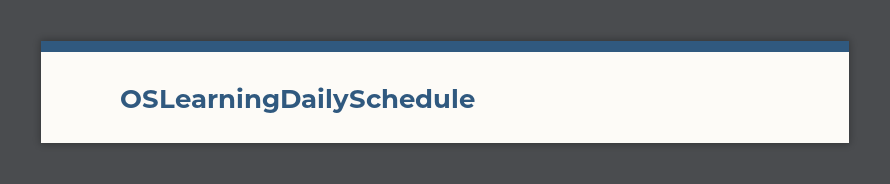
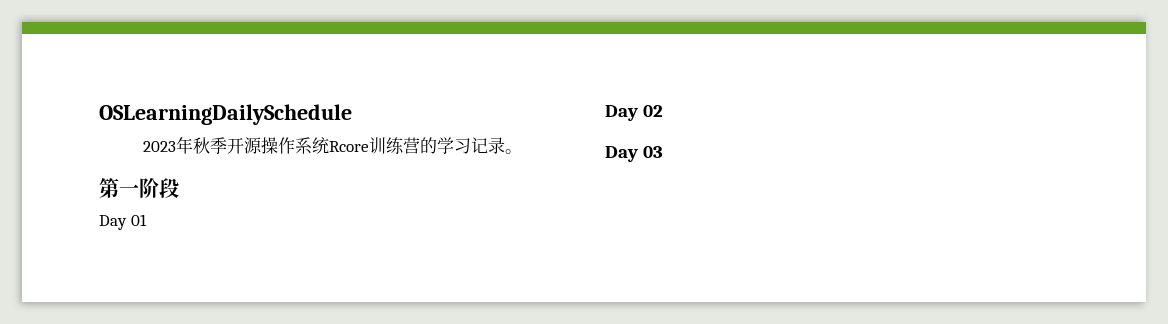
+ 2023年秋季开源操作系统Rcore训练营的学习记录。
+ 第一阶段
+ Day 01
+ Day 02
+ Day 03

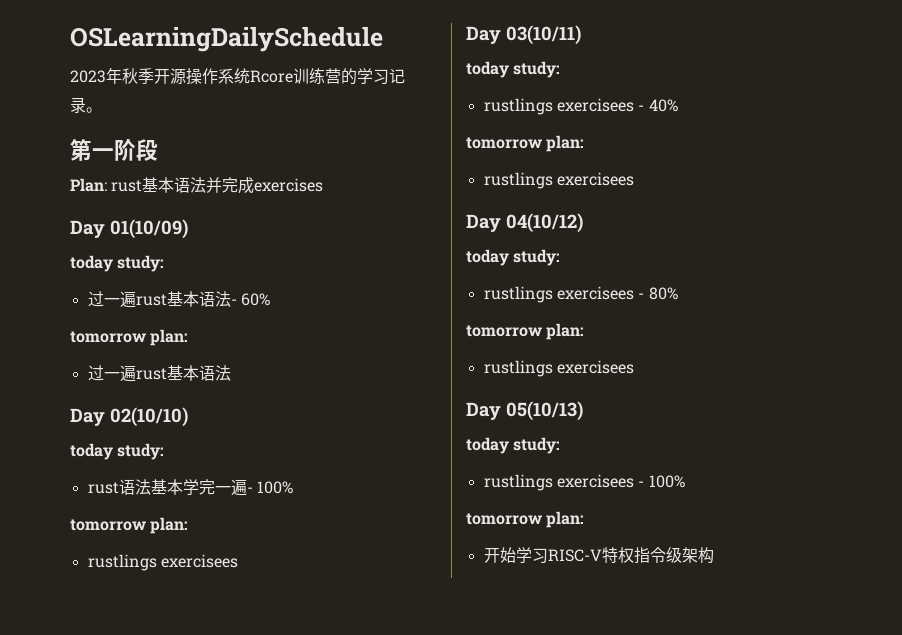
- Day 01
- Day 02
- Day 03
+ Plan: rust基本语法并完成exercises
+ Day 01(10/09)
+ today study:
+ 过一遍rust基本语法- 60%
+ tomorrow plan:
+ 过一遍rust基本语法
+ Day 02(10/10)
+ today study:
+ rust语法基本学完一遍- 100%
+ tomorrow plan:
+ rustlings exercisees
+ Day 03(10/11)
+ today study:
+ rustlings exercisees - 40%
+ tomorrow plan:
+ rustlings exercisees
+ Day 04(10/12)
+ today study:
+ rustlings exercisees - 80%
+ tomorrow plan:
+ rustlings exercisees
+ Day 05(10/13)
+ today study:
+ rustlings exercisees - 100%
+ tomorrow plan:
+ 开始学习RISC-V特权指令级架构

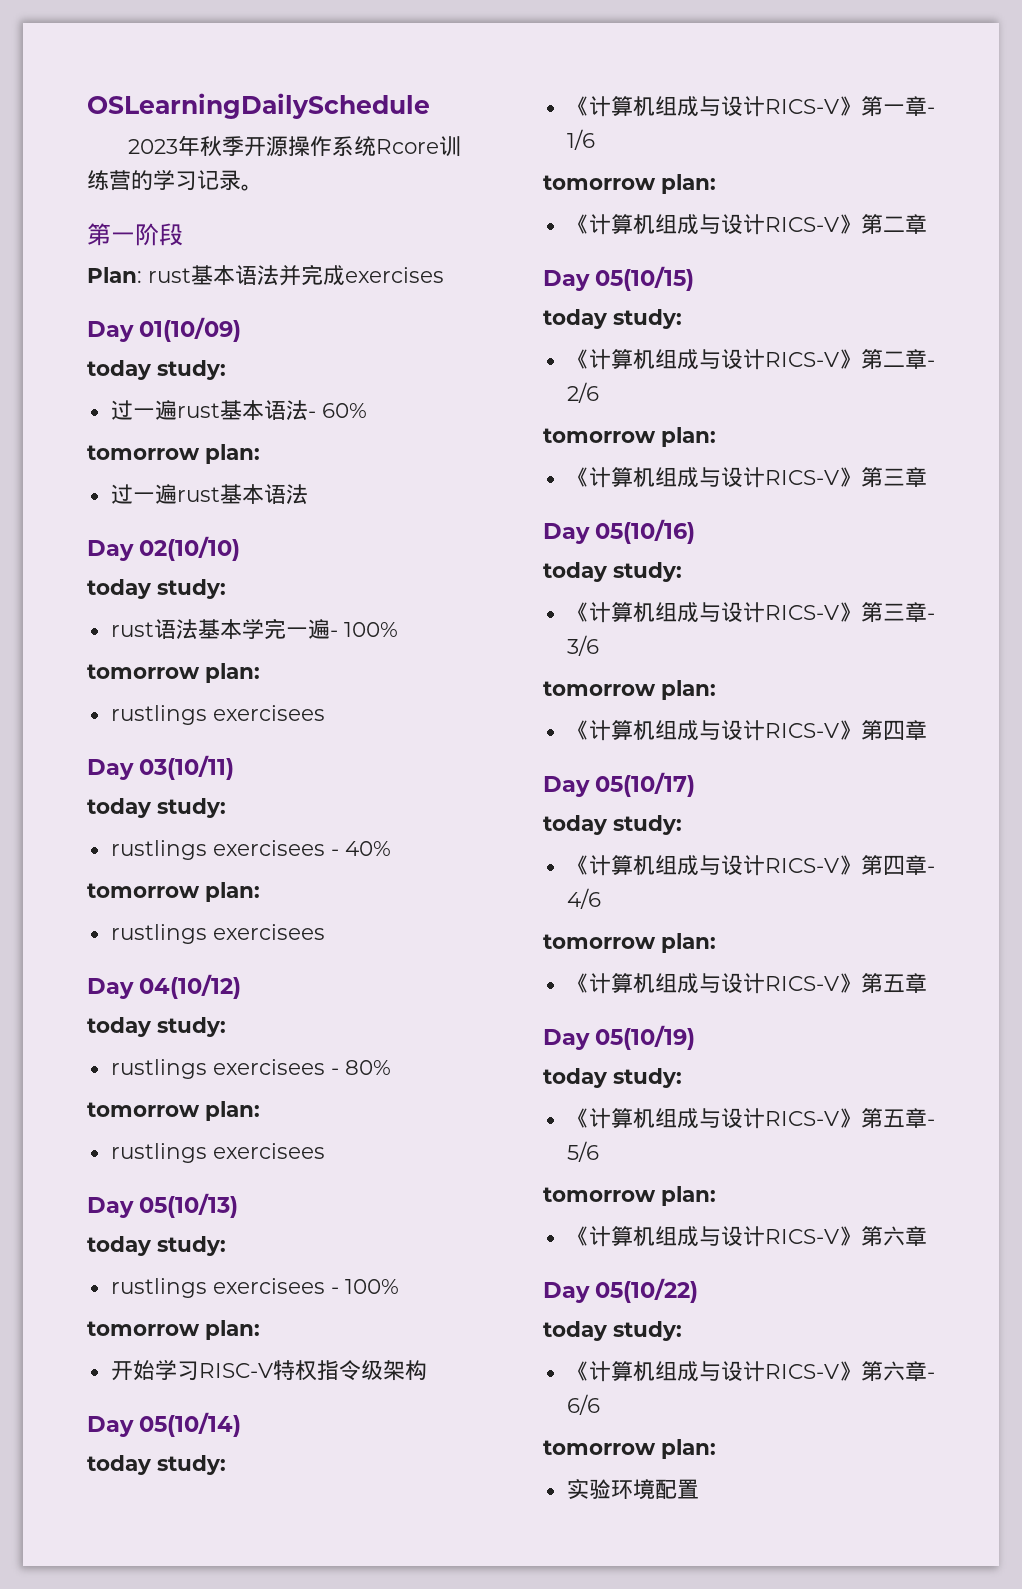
+ Day 05(10/14)
+ today study:
+ 《计算机组成与设计RICS-V》第一章- 1/6
+ tomorrow plan:
+ 《计算机组成与设计RICS-V》第二章
+ Day 05(10/15)
+ today study:
+ 《计算机组成与设计RICS-V》第二章- 2/6
+ tomorrow plan:
+ 《计算机组成与设计RICS-V》第三章
+ Day 05(10/16)
+ today study:
+ 《计算机组成与设计RICS-V》第三章- 3/6
+ tomorrow plan:
+ 《计算机组成与设计RICS-V》第四章
+ Day 05(10/17)
+ today study:
+ 《计算机组成与设计RICS-V》第四章- 4/6
+ tomorrow plan:
+ 《计算机组成与设计RICS-V》第五章
+ Day 05(10/19)
+ today study:
+ 《计算机组成与设计RICS-V》第五章- 5/6
+ tomorrow plan:
+ 《计算机组成与设计RICS-V》第六章
+ Day 05(10/22)
+ today study:
+ 《计算机组成与设计RICS-V》第六章- 6/6
+ tomorrow plan:
+ 实验环境配置

